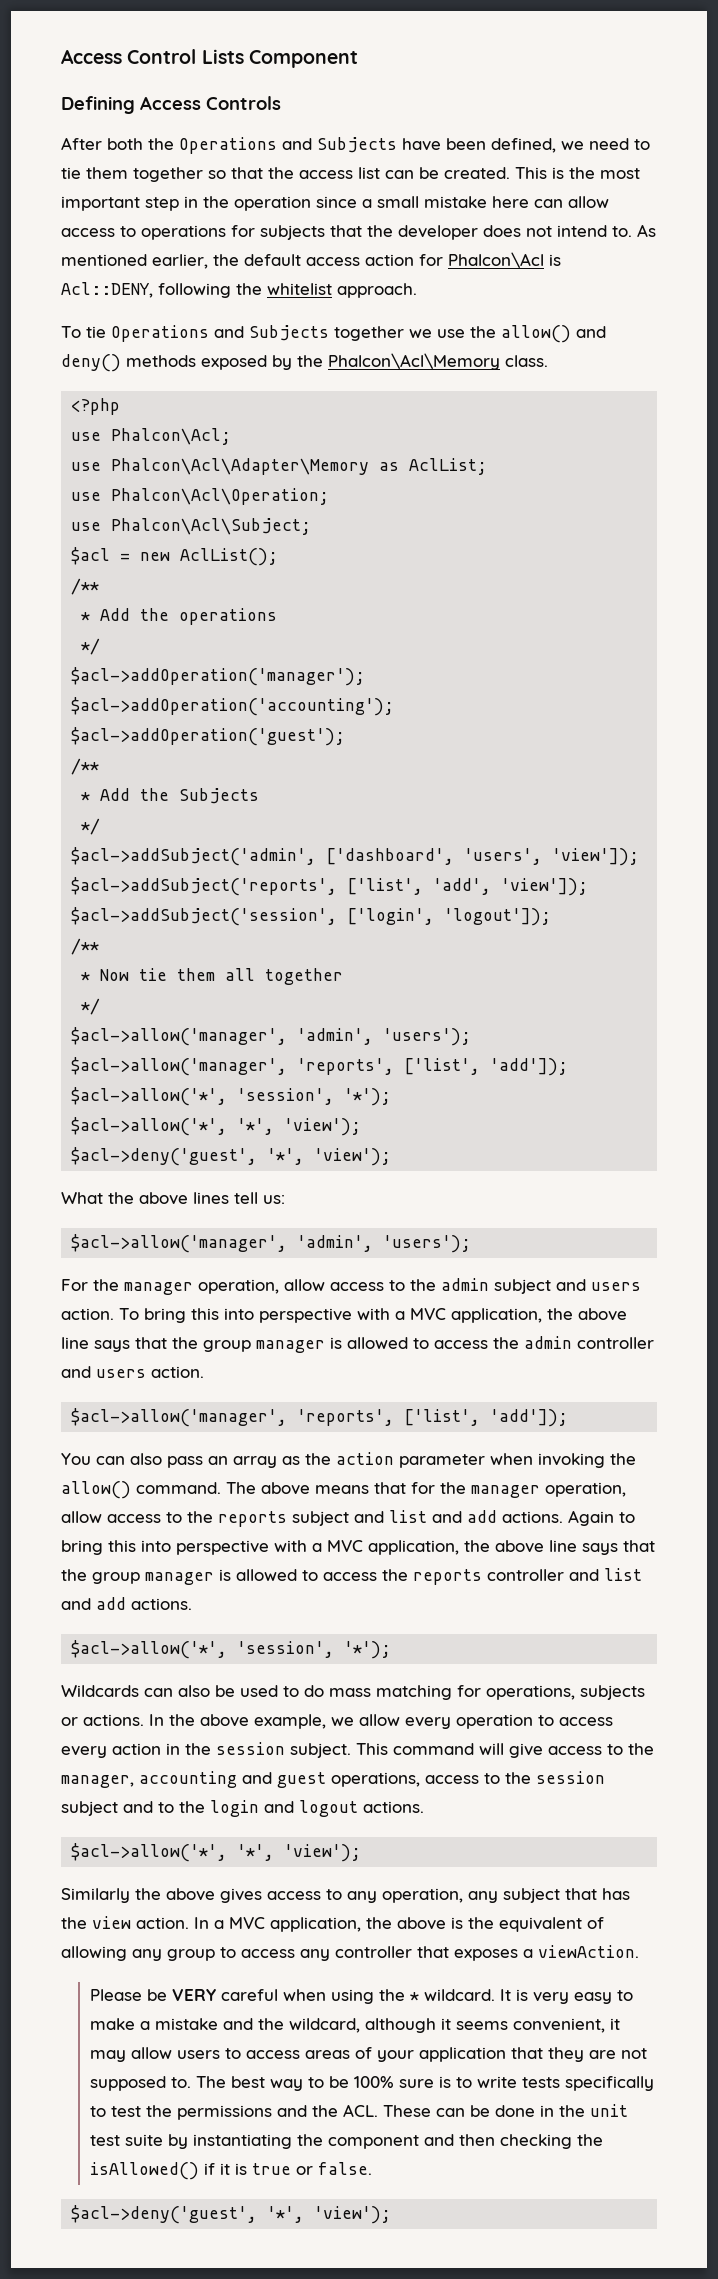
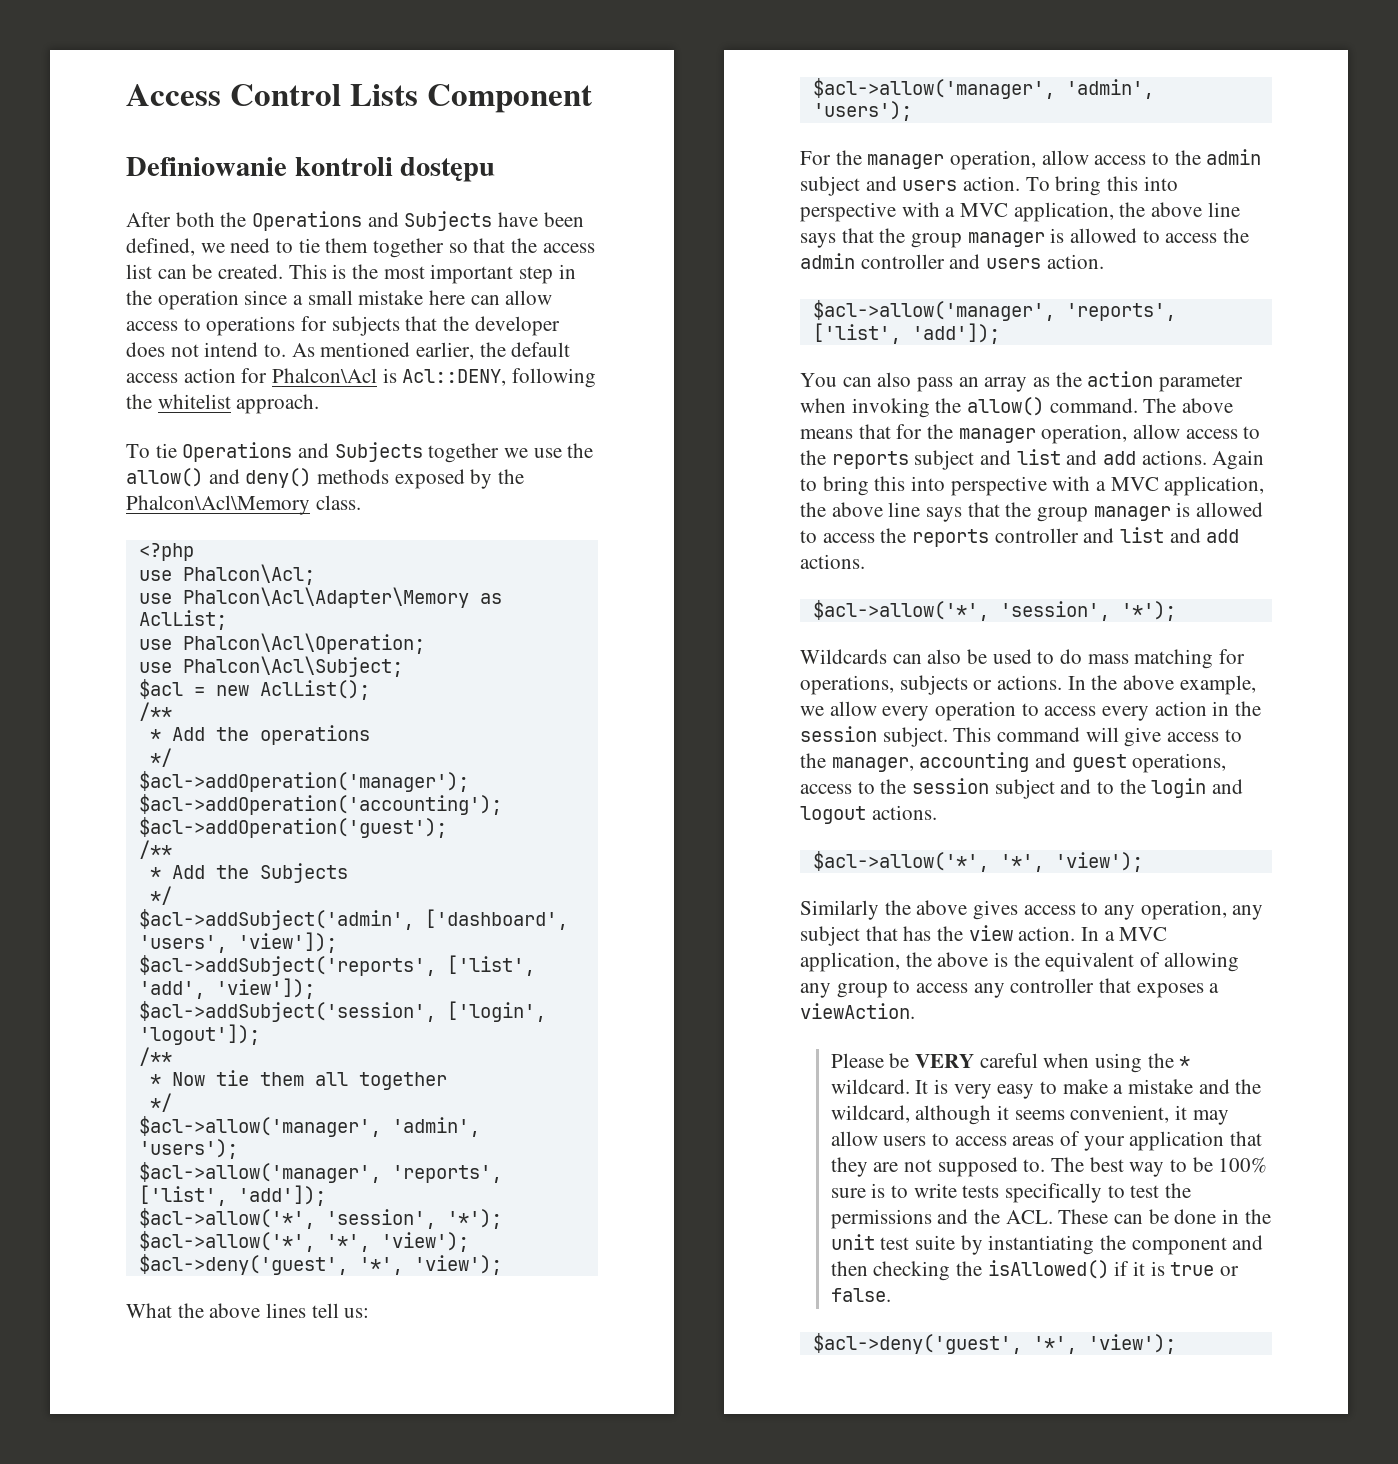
- Defining Access Controls
+ Definiowanie kontroli dostępu

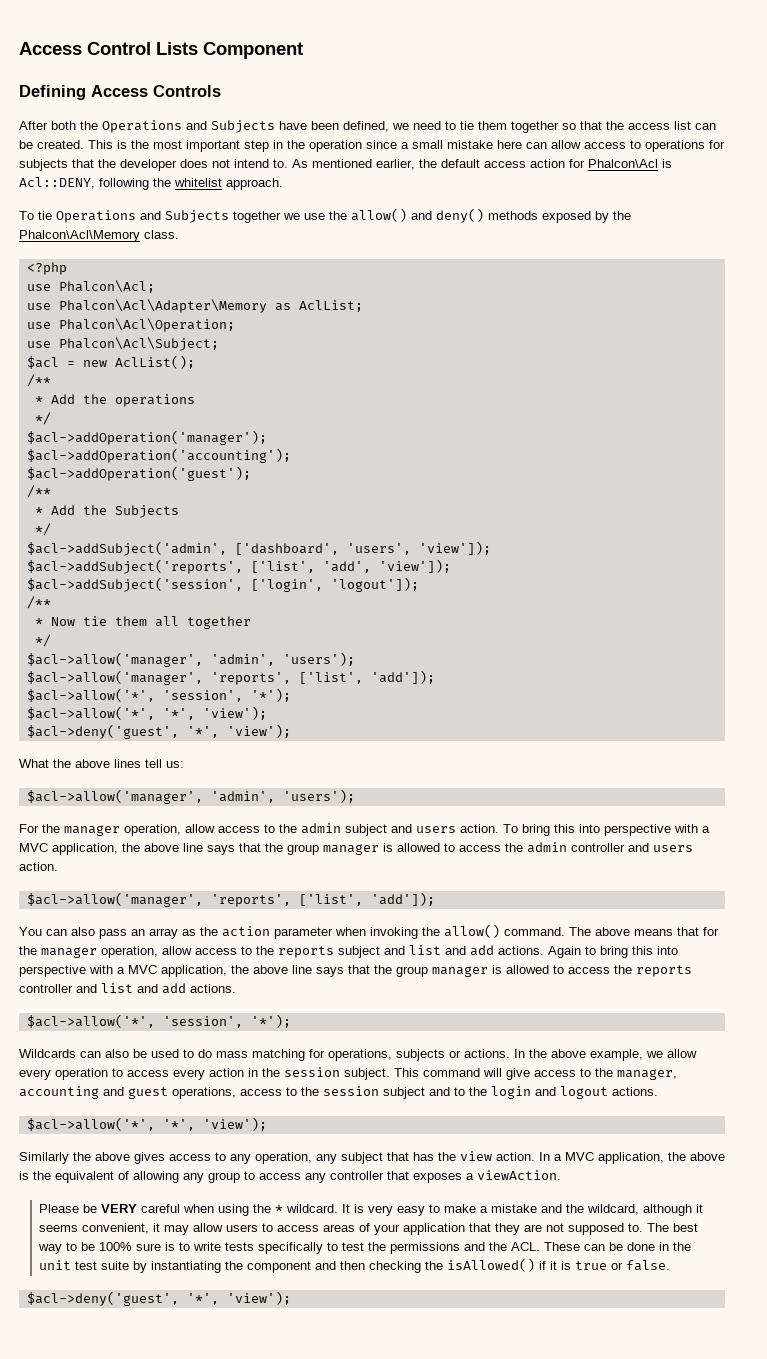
- Definiowanie kontroli dostępu
+ Defining Access Controls

